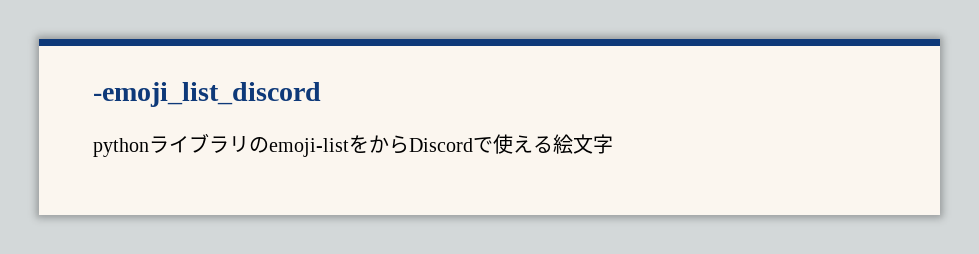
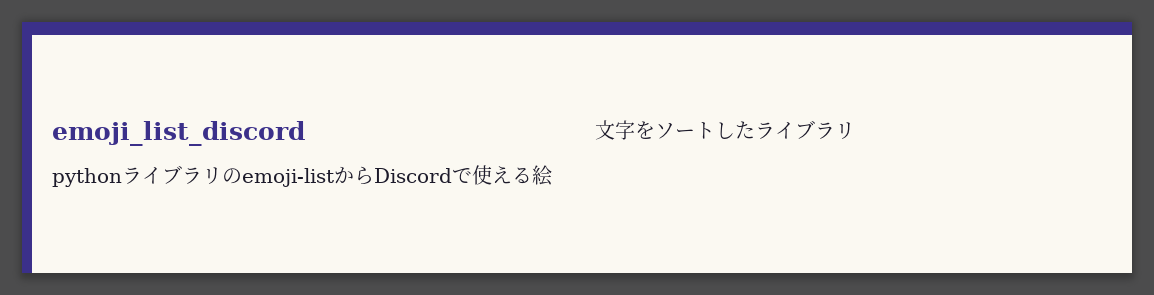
- -emoji_list_discord
+ emoji_list_discord
- pythonライブラリのemoji-listをからDiscordで使える絵文字
+ pythonライブラリのemoji-listからDiscordで使える絵文字をソートしたライブラリ

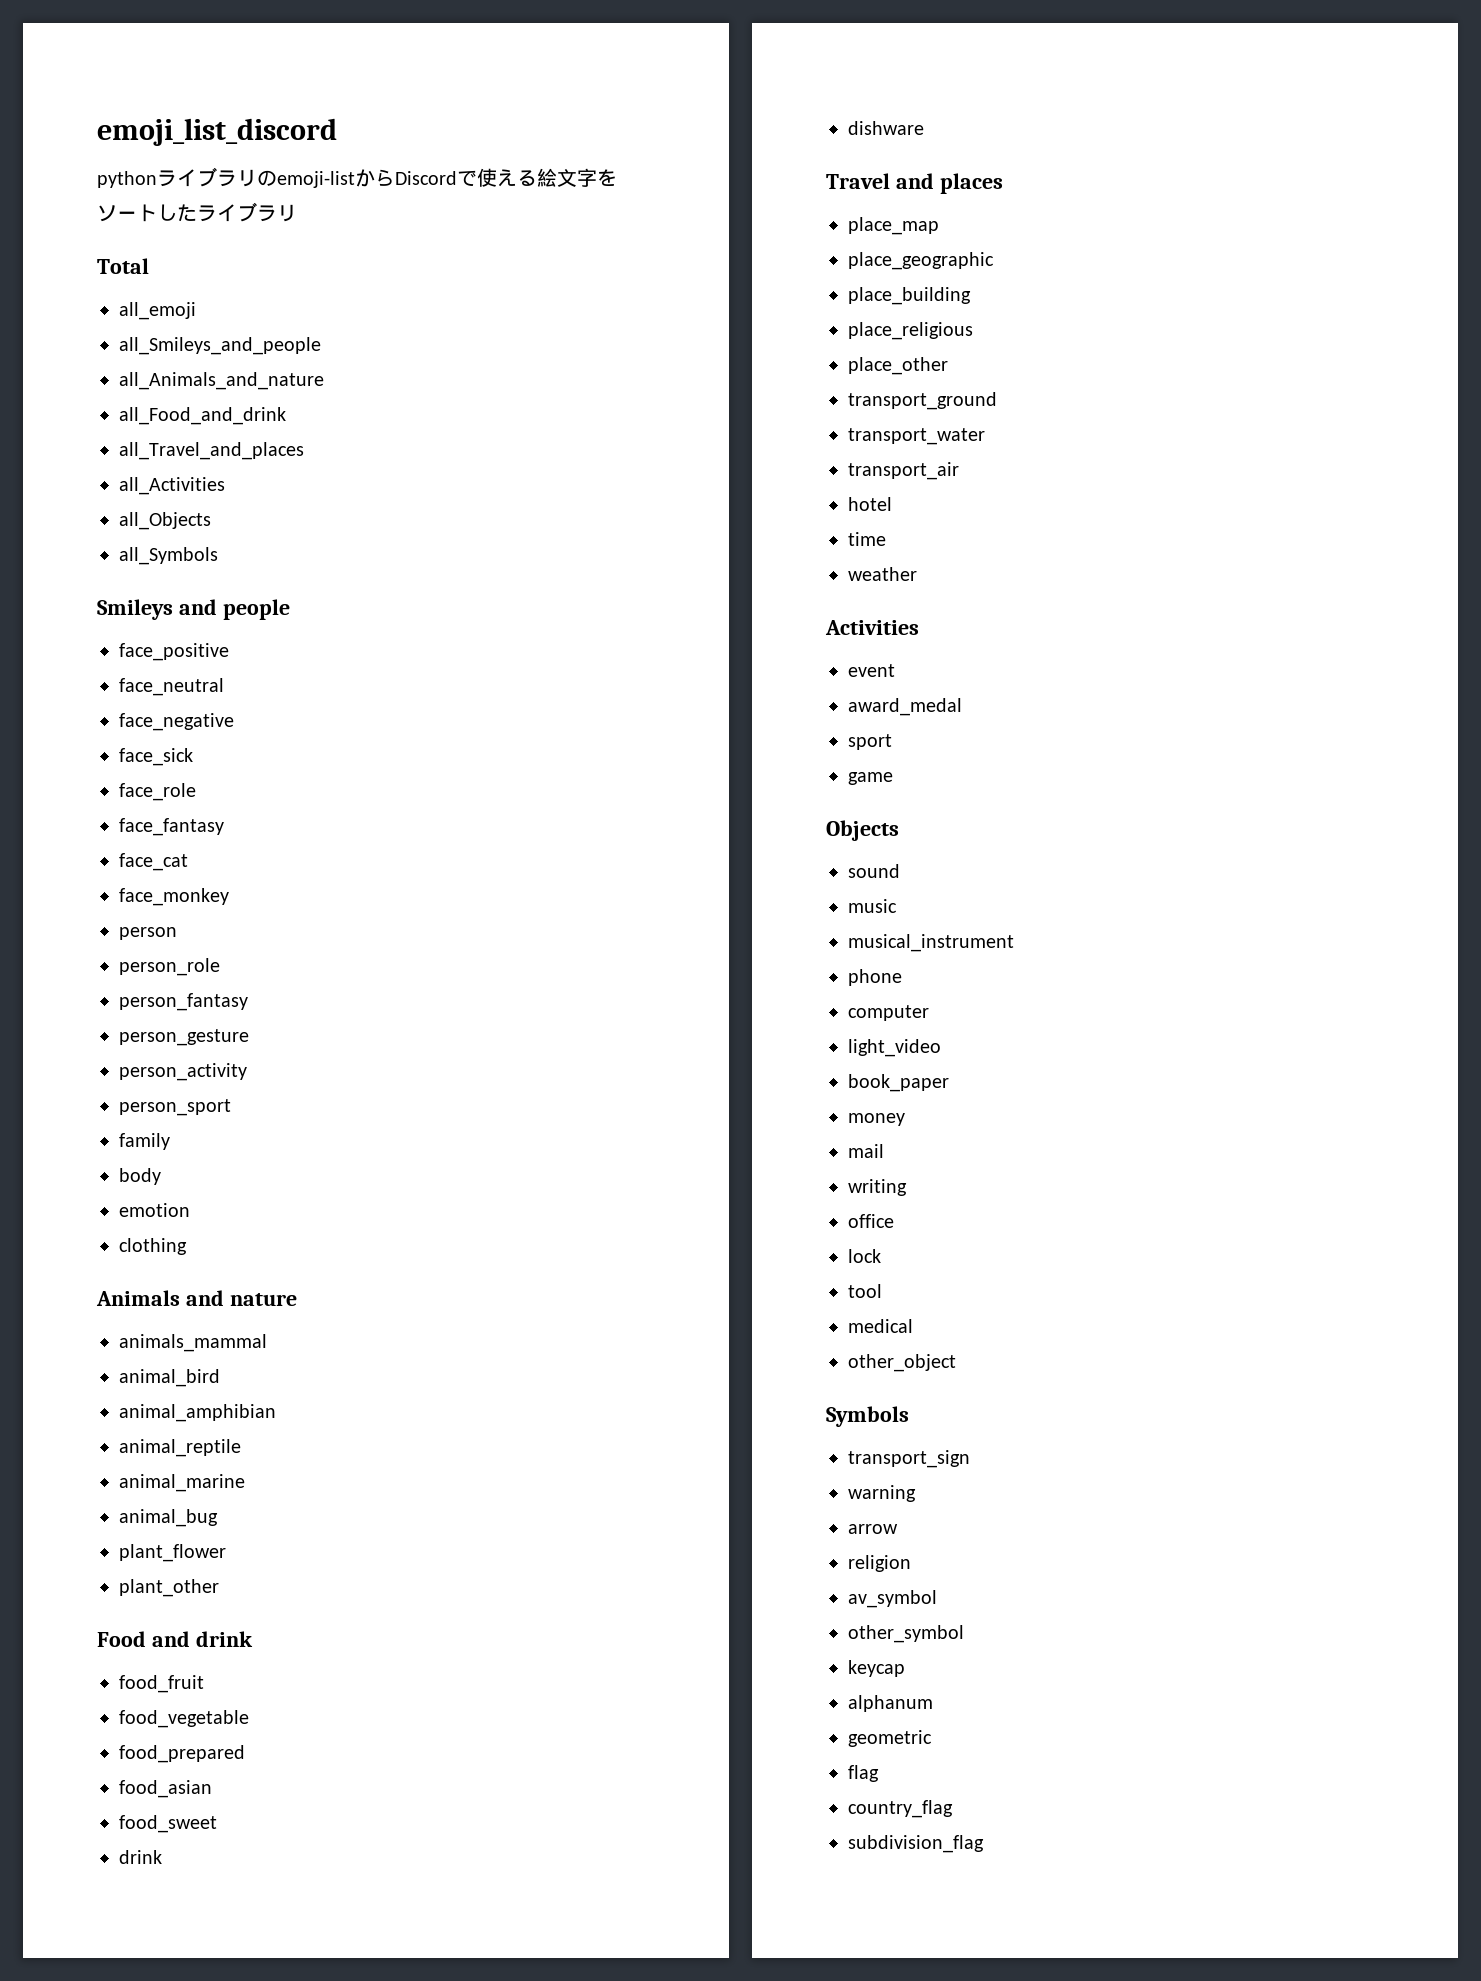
+ Total
+ all_emoji
+ all_Smileys_and_people
+ all_Animals_and_nature
+ all_Food_and_drink
+ all_Travel_and_places
+ all_Activities
+ all_Objects
+ all_Symbols
+ Smileys and people
+ face_positive
+ face_neutral
+ face_negative
+ face_sick
+ face_role
+ face_fantasy
+ face_cat
+ face_monkey
+ person
+ person_role
+ person_fantasy
+ person_gesture
+ person_activity
+ person_sport
+ family
+ body
+ emotion
+ clothing
+ Animals and nature
+ animals_mammal
+ animal_bird
+ animal_amphibian
+ animal_reptile
+ animal_marine
+ animal_bug
+ plant_flower
+ plant_other
+ Food and drink
+ food_fruit
+ food_vegetable
+ food_prepared
+ food_asian
+ food_sweet
+ drink
+ dishware
+ Travel and places
+ place_map
+ place_geographic
+ place_building
+ place_religious
+ place_other
+ transport_ground
+ transport_water
+ transport_air
+ hotel
+ time
+ weather
+ Activities
+ event
+ award_medal
+ sport
+ game
+ Objects
+ sound
+ music
+ musical_instrument
+ phone
+ computer
+ light_video
+ book_paper
+ money
+ mail
+ writing
+ office
+ lock
+ tool
+ medical
+ other_object
+ Symbols
+ transport_sign
+ warning
+ arrow
+ religion
+ av_symbol
+ other_symbol
+ keycap
+ alphanum
+ geometric
+ flag
+ country_flag
+ subdivision_flag

